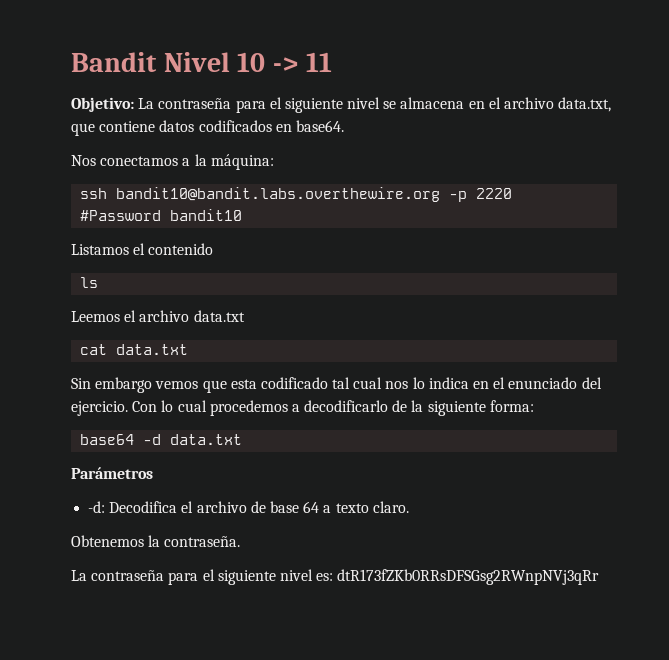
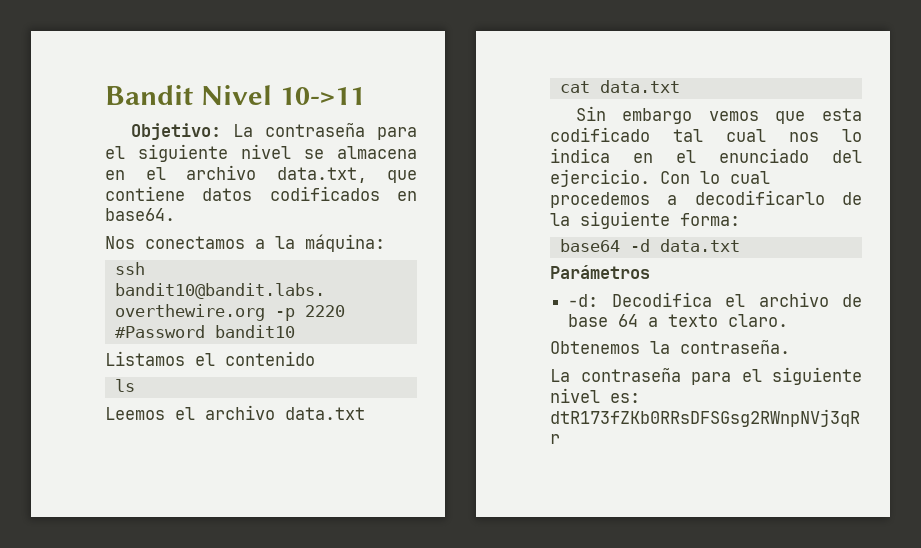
- Bandit Nivel 10 -> 11
+ Bandit Nivel 10->11

